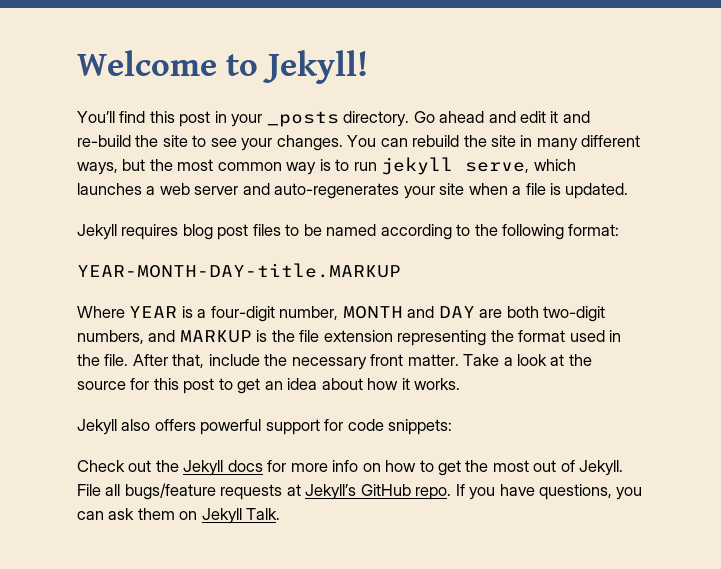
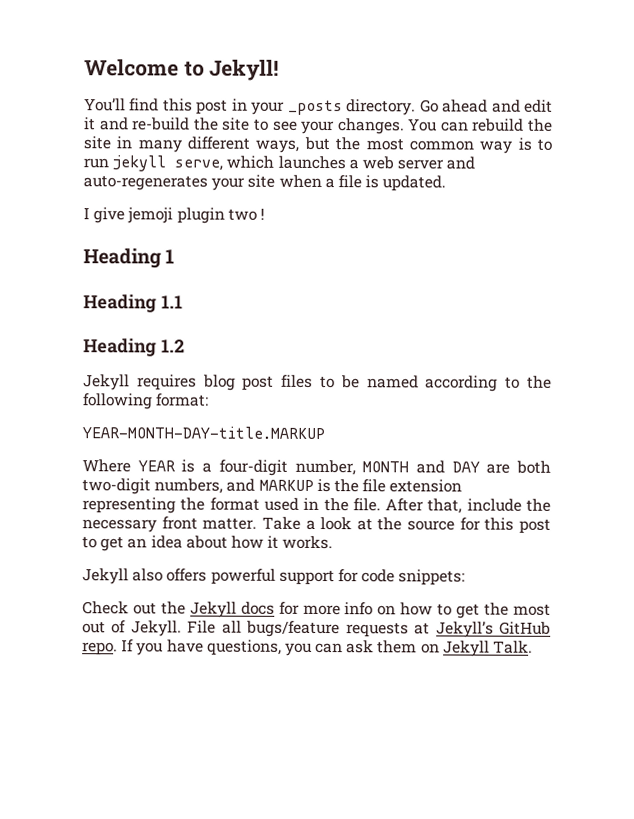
+ I give jemoji plugin two !
+ Heading 1
+ Heading 1.1
+ Heading 1.2

